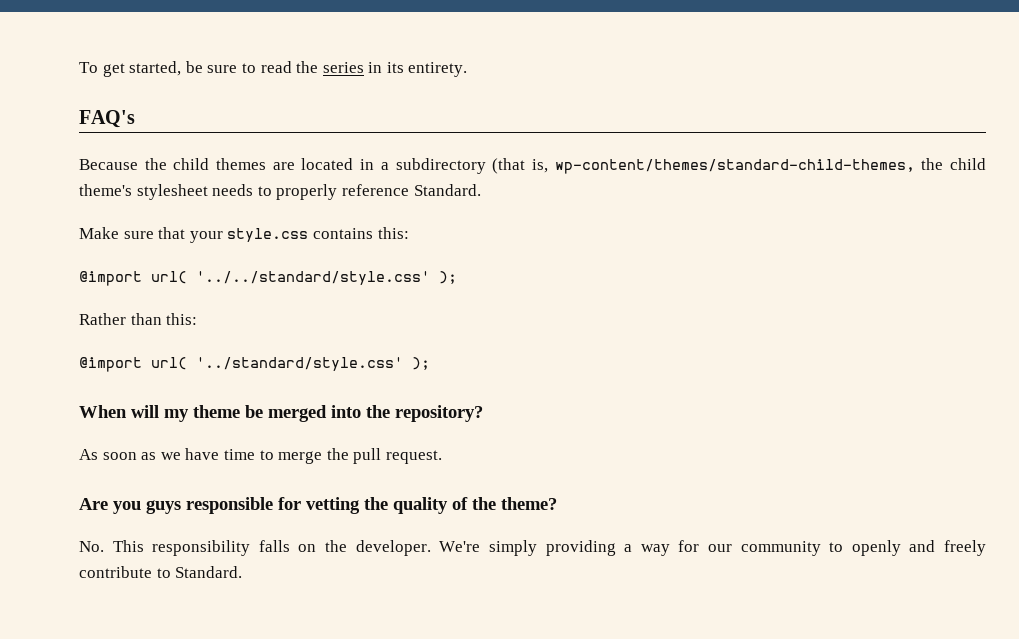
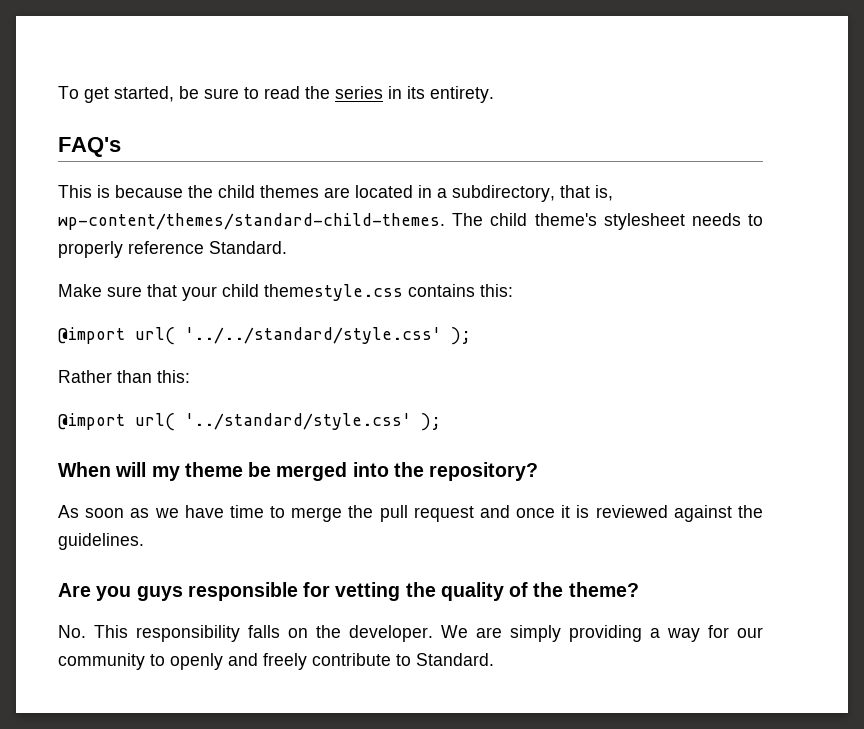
- Because the child themes are located in a subdirectory (that is, wp-content/themes/standard-child-themes, the child theme's stylesheet needs to properly reference Standard.
+ This is because the child themes are located in a subdirectory, that is, wp-content/themes/standard-child-themes. The child theme's stylesheet needs to properly reference Standard.
- Make sure that your style.css contains this:
+ Make sure that your child themestyle.css contains this:
- As soon as we have time to merge the pull request.
+ As soon as we have time to merge the pull request and once it is reviewed against the guidelines.
- We're simply providing a way for our community to openly and freely contribute to Standard.
+ We are simply providing a way for our community to openly and freely contribute to Standard.

